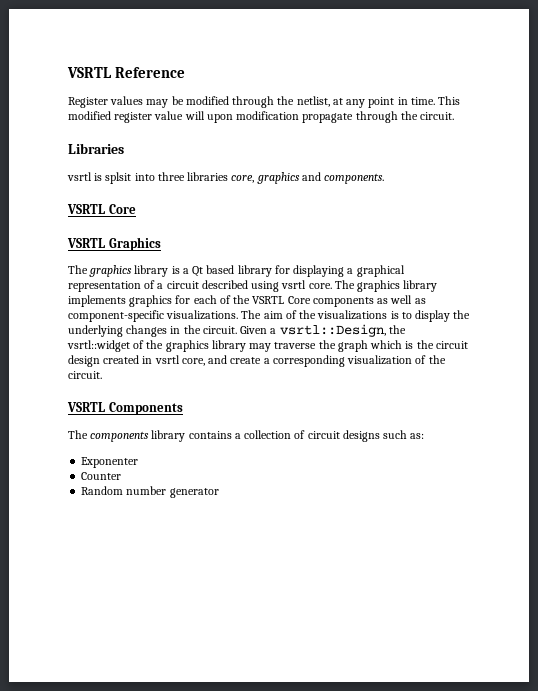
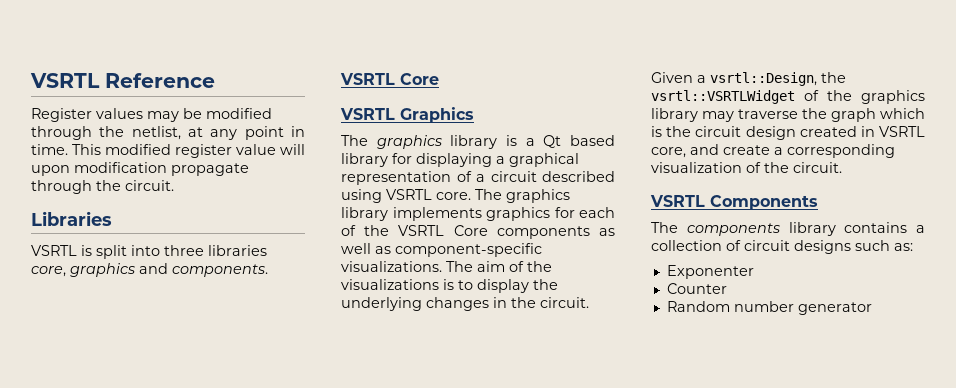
- vsrtl is splsit into three libraries core, graphics and components.
+ VSRTL is split into three libraries core, graphics and components.
- The graphics library is a Qt based library for displaying a graphical representation of a circuit described using vsrtl core.
+ The graphics library is a Qt based library for displaying a graphical representation of a circuit described using VSRTL core.
- Given a vsrtl::Design, the vsrtl::widget of the graphics library may traverse the graph which is the circuit design created in vsrtl core, and create a corresponding visualization of the circuit.
+ Given a vsrtl::Design, the vsrtl::VSRTLWidget of the graphics library may traverse the graph which is the circuit design created in VSRTL core, and create a corresponding visualization of the circuit.

